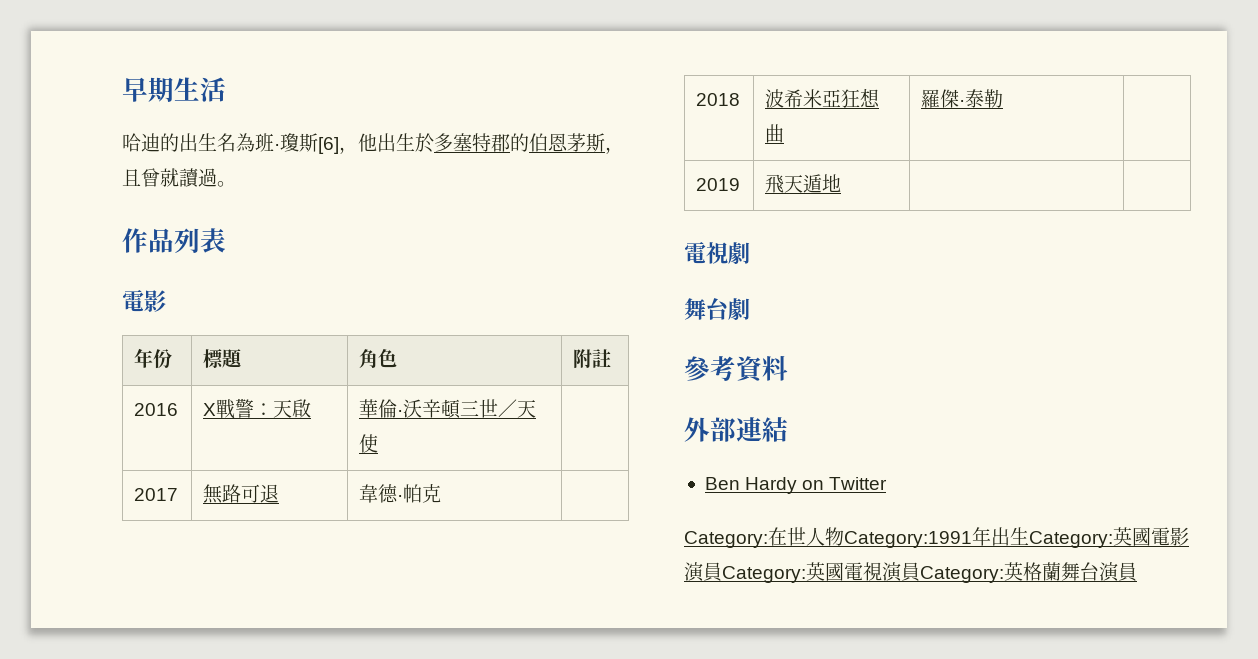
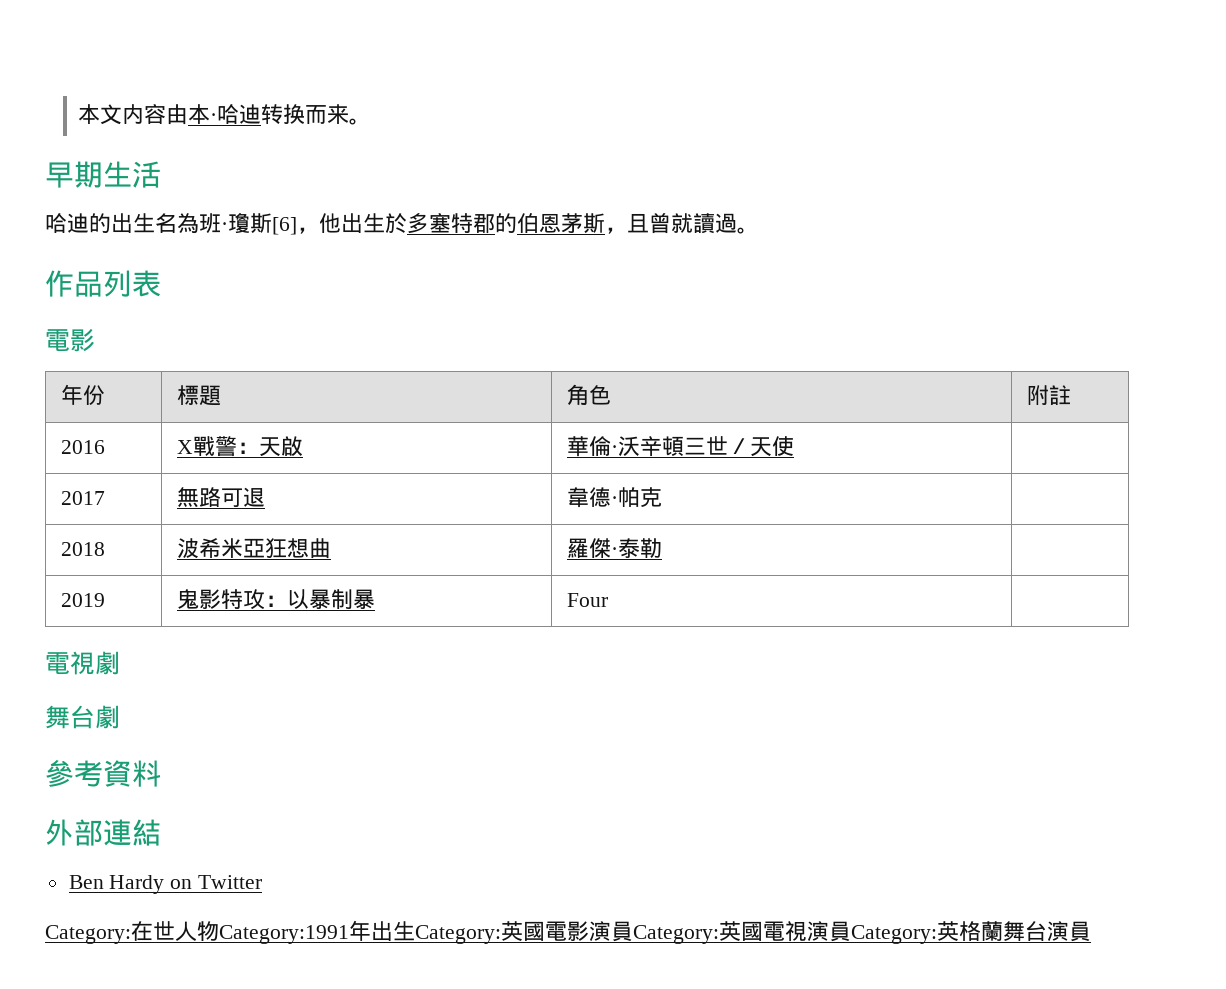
+ 本文内容由本·哈迪转换而来。
- 2019 | 飛天遁地 | |
+ 2019 | 鬼影特攻：以暴制暴 | Four |

